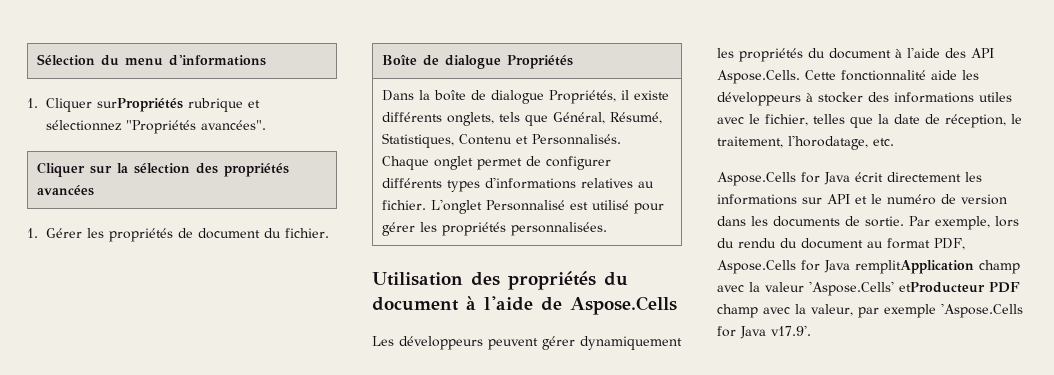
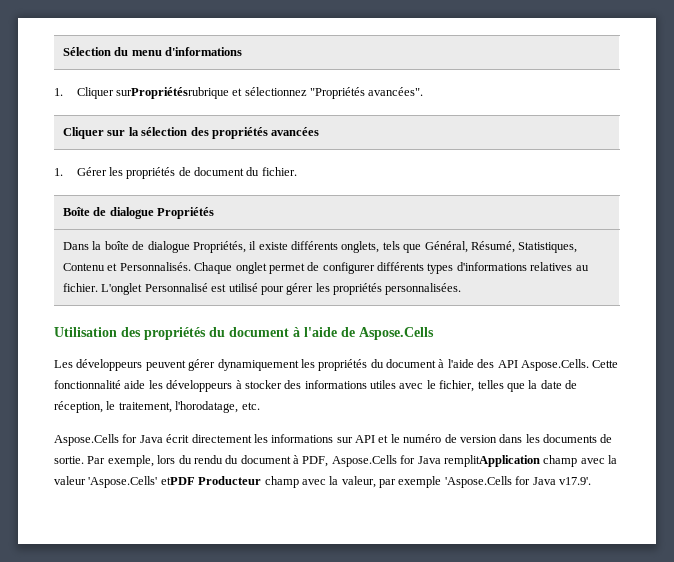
- 1. Cliquer surPropriétés rubrique et sélectionnez "Propriétés avancées".
+ 1. Cliquer surPropriétésrubrique et sélectionnez "Propriétés avancées".
- Par exemple, lors du rendu du document au format PDF, Aspose.Cells for Java remplitApplication champ avec la valeur 'Aspose.Cells' etProducteur PDF champ avec la valeur, par exemple 'Aspose.Cells for Java v17.9'.
+ Par exemple, lors du rendu du document à PDF, Aspose.Cells for Java remplitApplication champ avec la valeur 'Aspose.Cells' etPDF Producteur champ avec la valeur, par exemple 'Aspose.Cells for Java v17.9'.

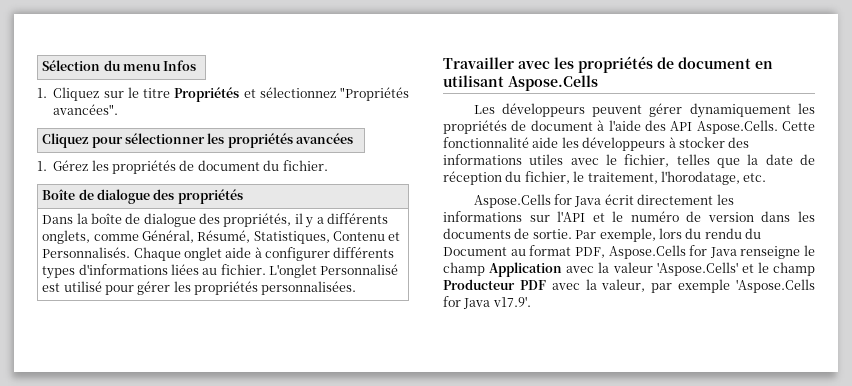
- Sélection du menu d'informations
- 1. Cliquer surPropriétésrubrique et sélectionnez "Propriétés avancées".
+ Sélection du menu Infos
+ 1. Cliquez sur le titre Propriétés et sélectionnez "Propriétés avancées".
- Cliquer sur la sélection des propriétés avancées
+ Cliquez pour sélectionner les propriétés avancées
- 1. Gérer les propriétés de document du fichier.
+ 1. Gérez les propriétés de document du fichier.
- Boîte de dialogue Propriétés
+ Boîte de dialogue des propriétés
- Dans la boîte de dialogue Propriétés, il existe différents onglets, tels que Général, Résumé, Statistiques, Contenu et Personnalisés. Chaque onglet permet de configurer différents types d'informations relatives au fichier. L'onglet Personnalisé est utilisé pour gérer les propriétés personnalisées.
+ Dans la boîte de dialogue des propriétés, il y a différents onglets, comme Général, Résumé, Statistiques, Contenu et Personnalisés. Chaque onglet aide à configurer différents types d'informations liées au fichier. L'onglet Personnalisé est utilisé pour gérer les propriétés personnalisées.
- Utilisation des propriétés du document à l'aide de Aspose.Cells
+ Travailler avec les propriétés de document en utilisant Aspose.Cells
- Les développeurs peuvent gérer dynamiquement les propriétés du document à l'aide des API Aspose.Cells. Cette fonctionnalité aide les développeurs à stocker des informations utiles avec le fichier, telles que la date de réception, le traitement, l'horodatage, etc.
+ Les développeurs peuvent gérer dynamiquement les propriétés de document à l'aide des API Aspose.Cells. Cette fonctionnalité aide les développeurs à stocker des informations utiles avec le fichier, telles que la date de réception du fichier, le traitement, l'horodatage, etc.
- Aspose.Cells for Java écrit directement les informations sur API et le numéro de version dans les documents de sortie.
+ Aspose.Cells for Java écrit directement les informations sur l'API et le numéro de version dans les documents de sortie.
- Par exemple, lors du rendu du document à PDF, Aspose.Cells for Java remplitApplication champ avec la valeur 'Aspose.Cells' etPDF Producteur champ avec la valeur, par exemple 'Aspose.Cells for Java v17.9'.
+ Par exemple, lors du rendu du Document au format PDF, Aspose.Cells for Java renseigne le champ Application avec la valeur 'Aspose.Cells' et le champ Producteur PDF avec la valeur, par exemple 'Aspose.Cells for Java v17.9'.

